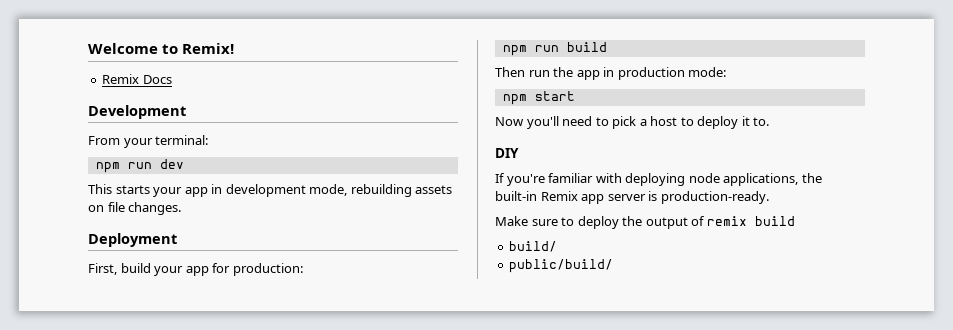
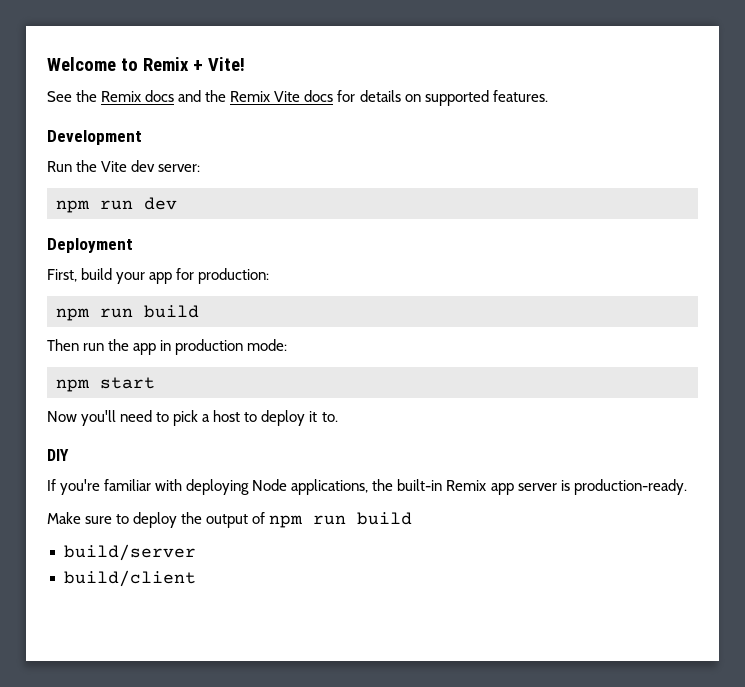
- Welcome to Remix!
- Remix Docs
+ Welcome to Remix + Vite!
+ See the Remix docs and the Remix Vite docs for details on supported features.
  Development
- From your terminal:
+ Run the Vite dev server:
  npm run dev
- This starts your app in development mode, rebuilding assets on file changes.
- If you're familiar with deploying node applications, the built-in Remix app server is production-ready.
+ If you're familiar with deploying Node applications, the built-in Remix app server is production-ready.
- Make sure to deploy the output of remix build
- build/
- public/build/
+ Make sure to deploy the output of npm run build
+ build/server
+ build/client

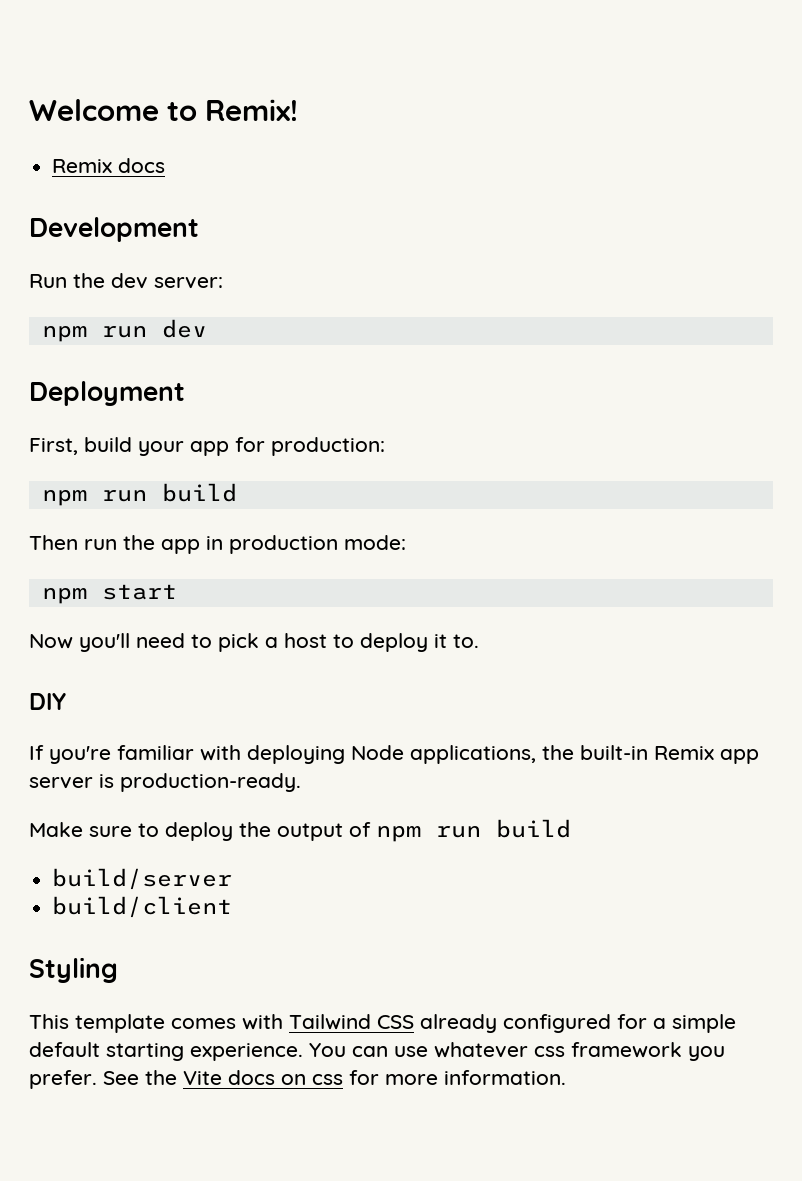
- Welcome to Remix + Vite!
- See the Remix docs and the Remix Vite docs for details on supported features.
+ Welcome to Remix!
+ Remix docs
- Run the Vite dev server:
+ Run the dev server:
+ Styling
+ This template comes with Tailwind CSS already configured for a simple default starting experience. You can use whatever css framework you prefer. See the Vite docs on css for more information.

